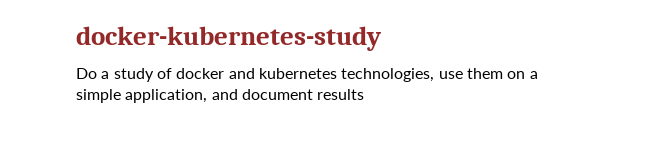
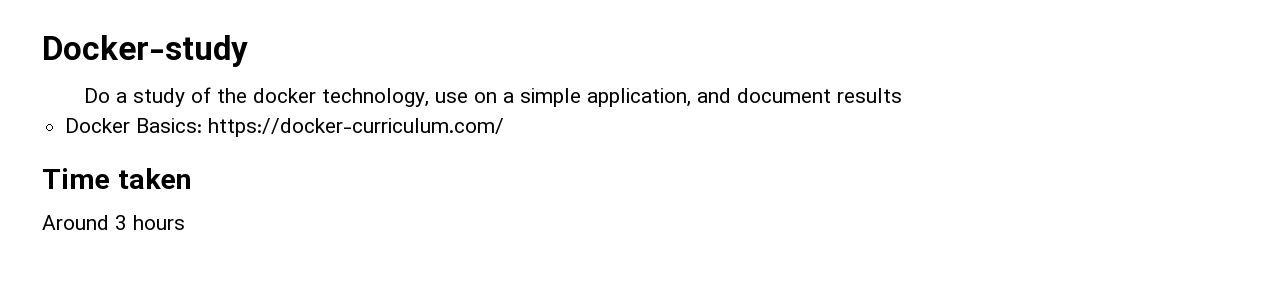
- docker-kubernetes-study
+ Docker-study
- Do a study of docker and kubernetes technologies, use them on a simple application, and document results
+ Do a study of the docker technology, use on a simple application, and document results
+ Docker Basics: https://docker-curriculum.com/
+ Time taken
+ Around 3 hours

